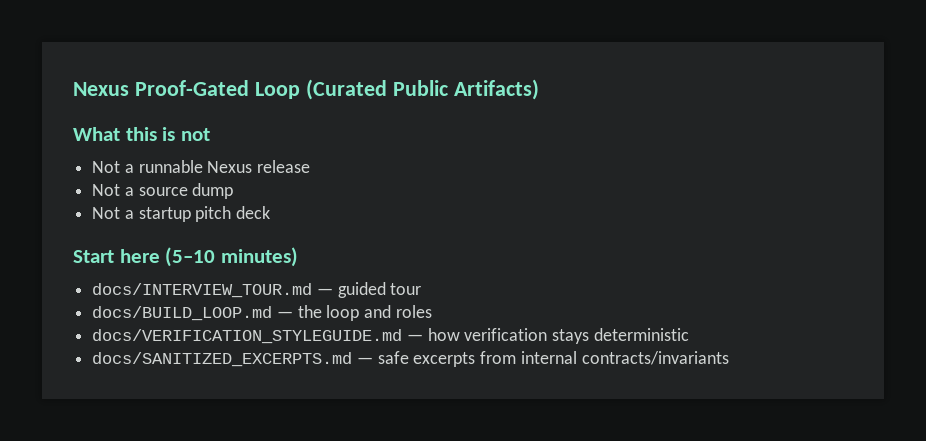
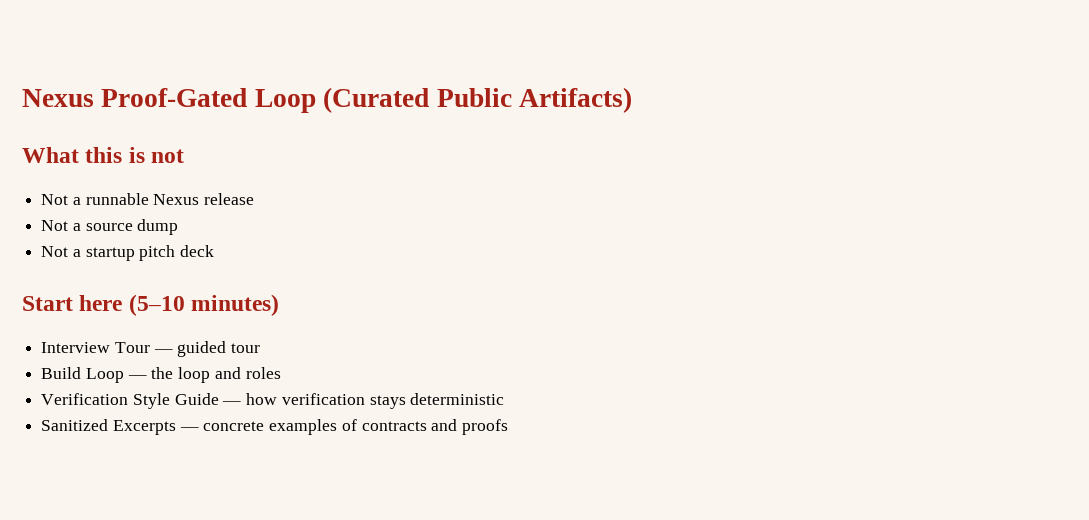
- docs/INTERVIEW_TOUR.md — guided tour
+ Interview Tour — guided tour
- docs/BUILD_LOOP.md — the loop and roles
+ Build Loop — the loop and roles
- docs/VERIFICATION_STYLEGUIDE.md — how verification stays deterministic
+ Verification Style Guide — how verification stays deterministic
- docs/SANITIZED_EXCERPTS.md — safe excerpts from internal contracts/invariants
+ Sanitized Excerpts — concrete examples of contracts and proofs

